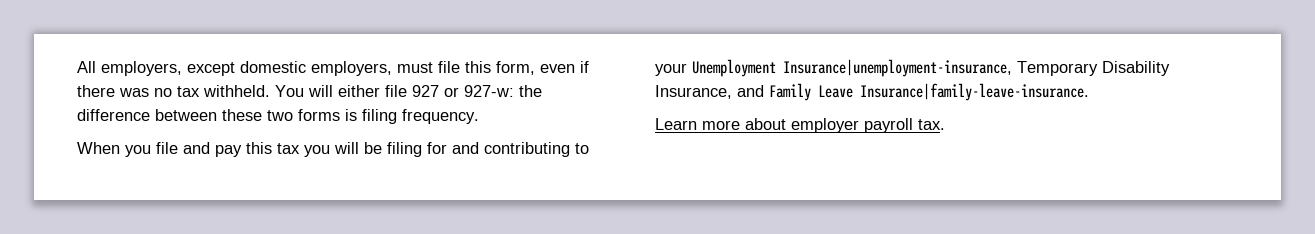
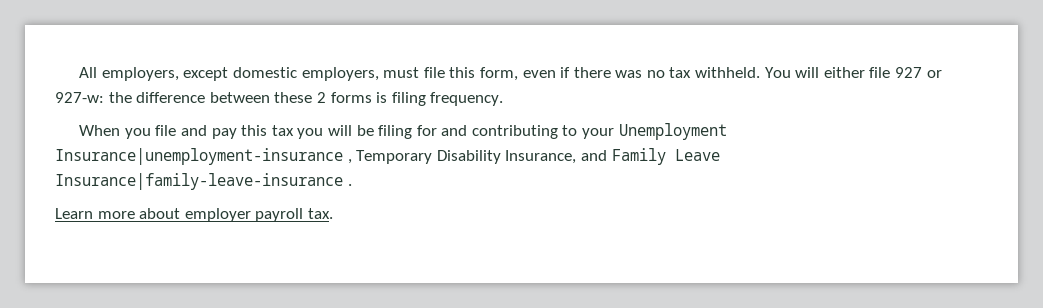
- You will either file 927 or 927-w: the difference between these two forms is filing frequency.
+ You will either file 927 or 927-w: the difference between these 2 forms is filing frequency.
- When you file and pay this tax you will be filing for and contributing to your Unemployment Insurance|unemployment-insurance, Temporary Disability Insurance, and Family Leave Insurance|family-leave-insurance.
+ When you file and pay this tax you will be filing for and contributing to your Unemployment Insurance|unemployment-insurance , Temporary Disability Insurance, and Family Leave Insurance|family-leave-insurance .

